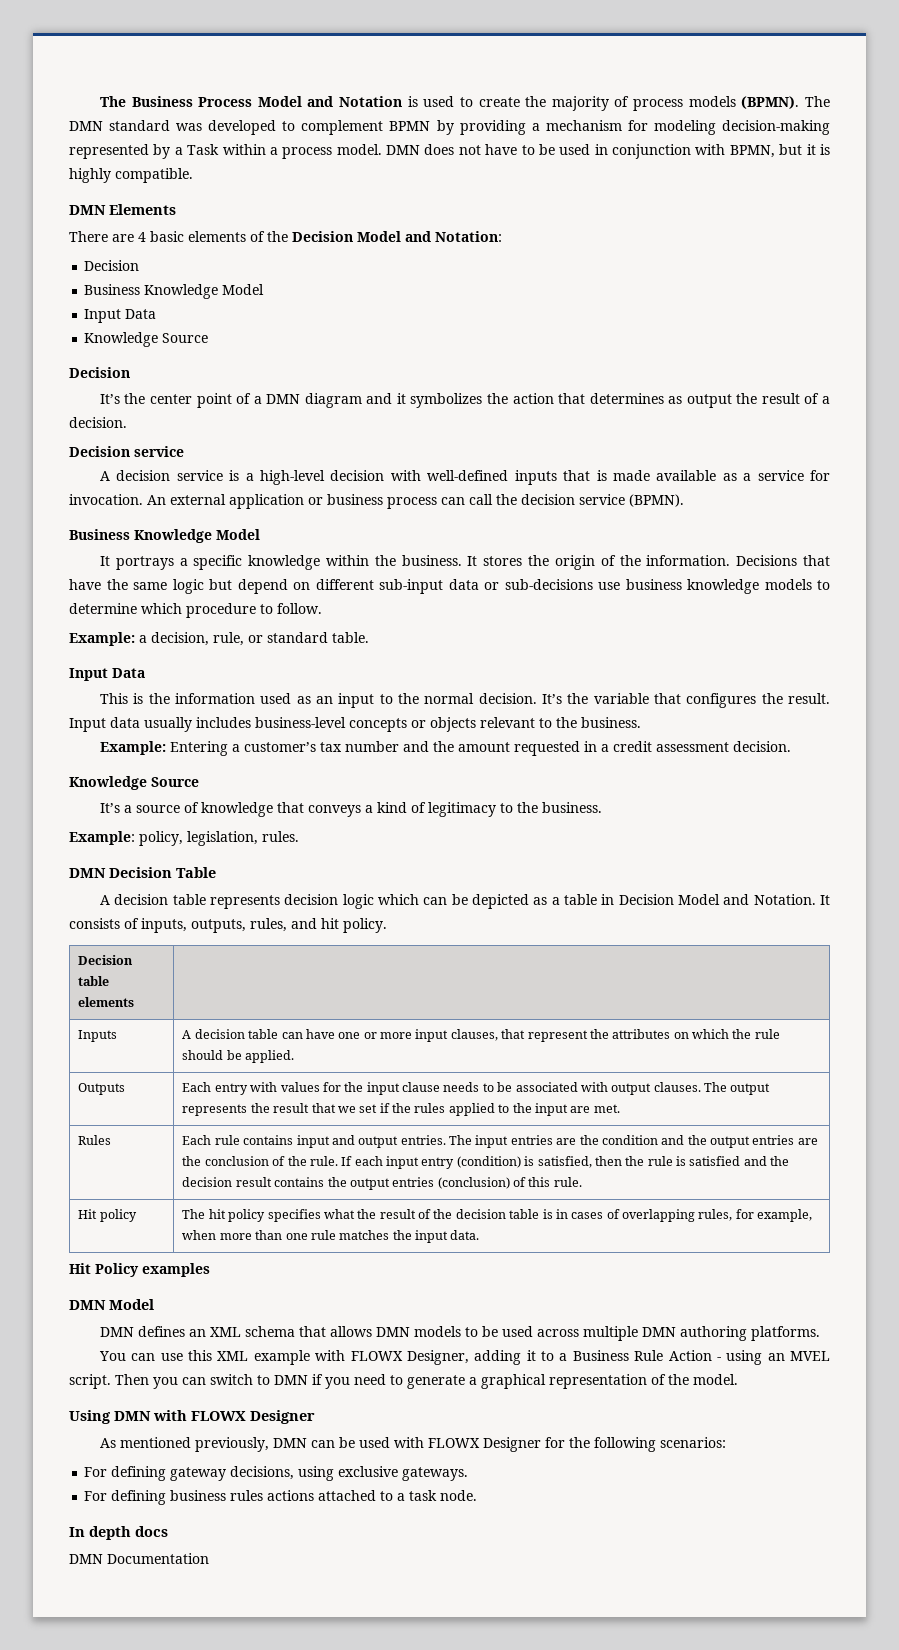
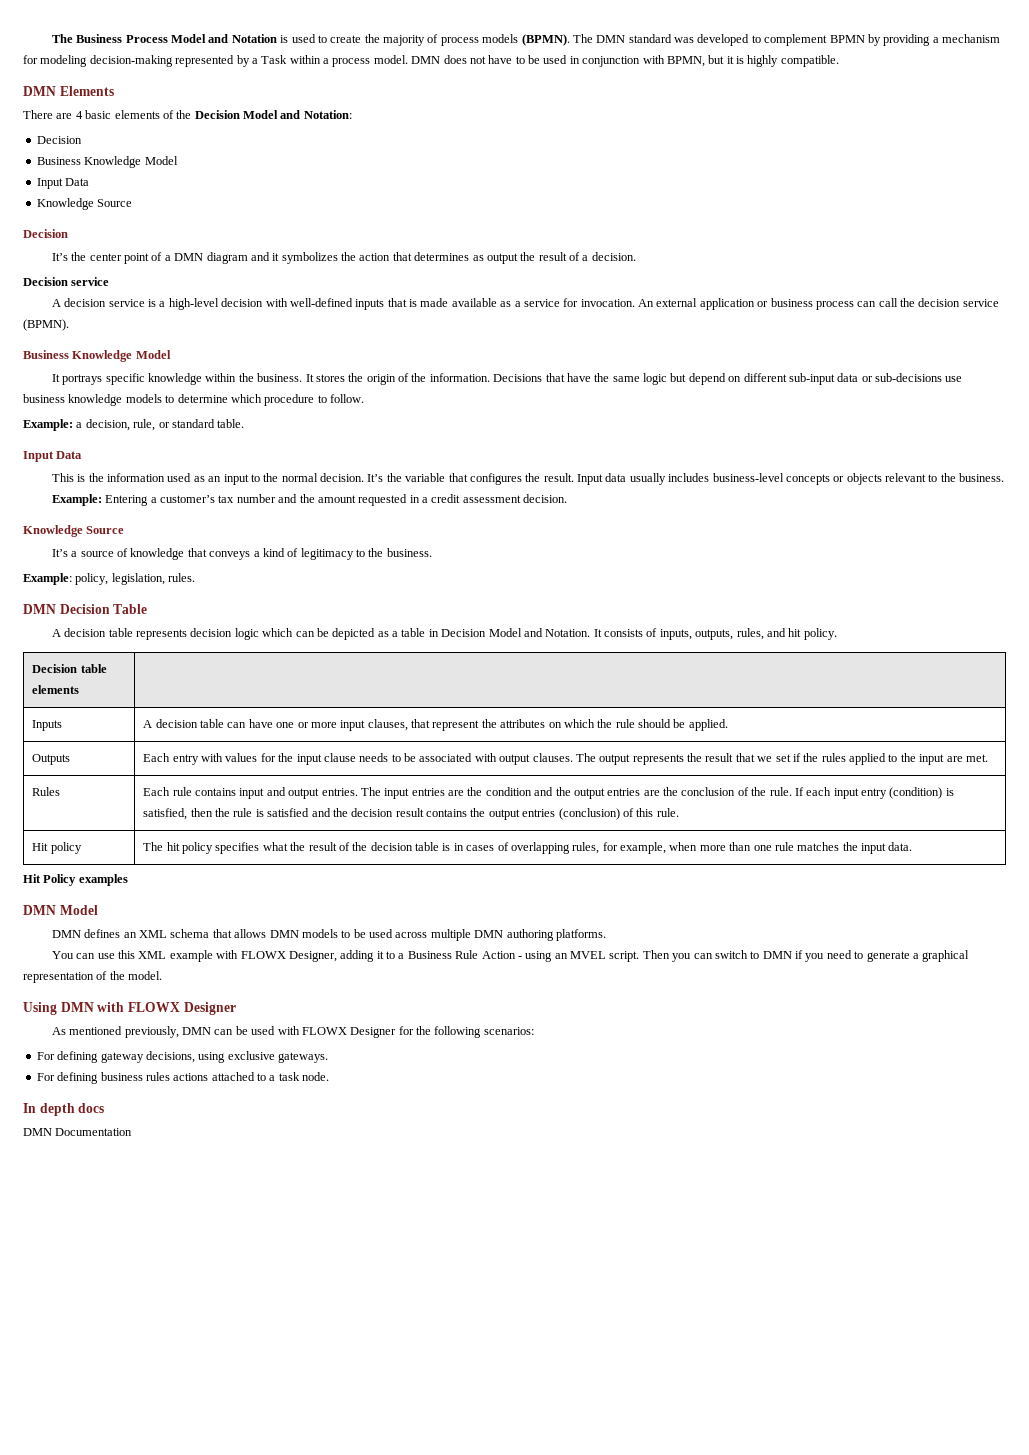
- It portrays a specific knowledge within the business.
+ It portrays specific knowledge within the business.

